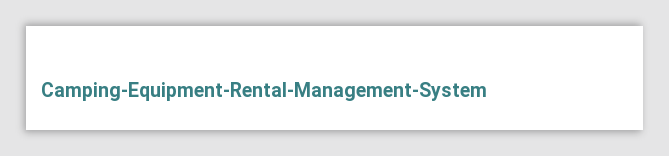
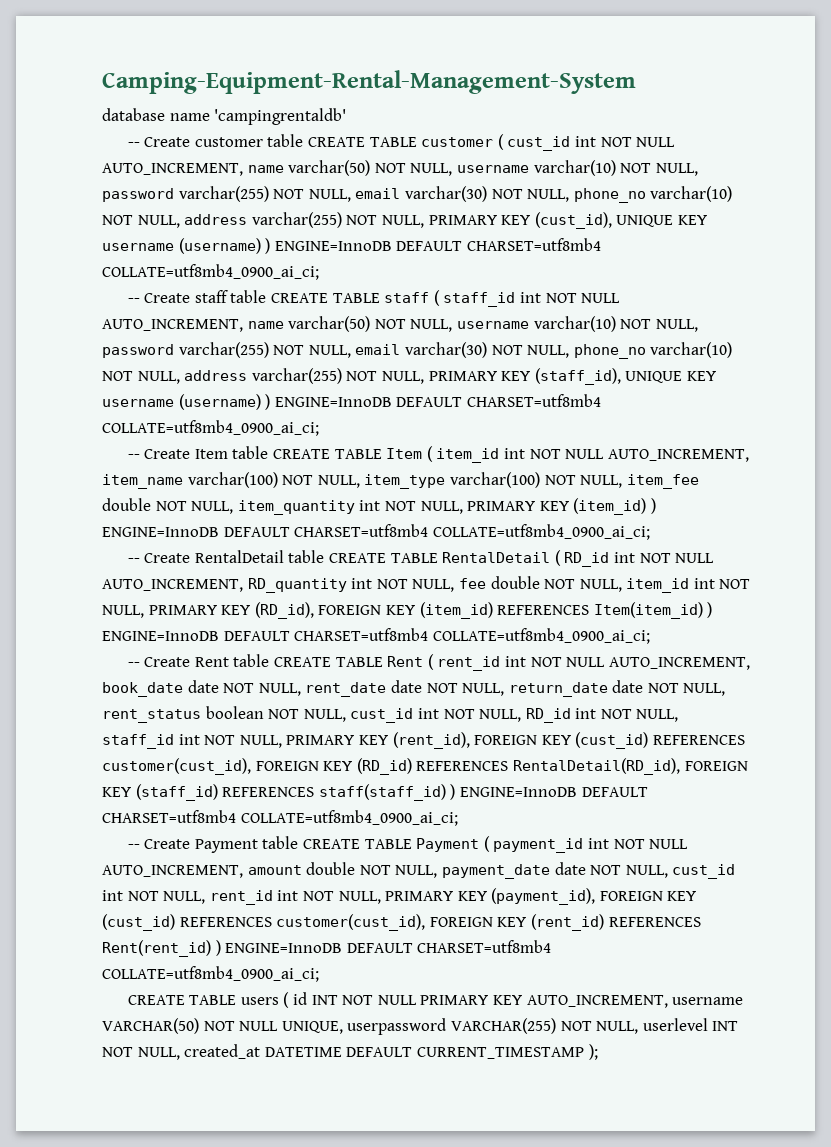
+ database name 'campingrentaldb'
+ -- Create customer table CREATE TABLE customer ( cust_id int NOT NULL AUTO_INCREMENT, name varchar(50) NOT NULL, username varchar(10) NOT NULL, password varchar(255) NOT NULL, email varchar(30) NOT NULL, phone_no varchar(10) NOT NULL, address varchar(255) NOT NULL, PRIMARY KEY (cust_id), UNIQUE KEY username (username) ) ENGINE=InnoDB DEFAULT CHARSET=utf8mb4 COLLATE=utf8mb4_0900_ai_ci;
+ -- Create staff table CREATE TABLE staff ( staff_id int NOT NULL AUTO_INCREMENT, name varchar(50) NOT NULL, username varchar(10) NOT NULL, password varchar(255) NOT NULL, email varchar(30) NOT NULL, phone_no varchar(10) NOT NULL, address varchar(255) NOT NULL, PRIMARY KEY (staff_id), UNIQUE KEY username (username) ) ENGINE=InnoDB DEFAULT CHARSET=utf8mb4 COLLATE=utf8mb4_0900_ai_ci;
+ -- Create Item table CREATE TABLE Item ( item_id int NOT NULL AUTO_INCREMENT, item_name varchar(100) NOT NULL, item_type varchar(100) NOT NULL, item_fee double NOT NULL, item_quantity int NOT NULL, PRIMARY KEY (item_id) ) ENGINE=InnoDB DEFAULT CHARSET=utf8mb4 COLLATE=utf8mb4_0900_ai_ci;
+ -- Create RentalDetail table CREATE TABLE RentalDetail ( RD_id int NOT NULL AUTO_INCREMENT, RD_quantity int NOT NULL, fee double NOT NULL, item_id int NOT NULL, PRIMARY KEY (RD_id), FOREIGN KEY (item_id) REFERENCES Item(item_id) ) ENGINE=InnoDB DEFAULT CHARSET=utf8mb4 COLLATE=utf8mb4_0900_ai_ci;
+ -- Create Rent table CREATE TABLE Rent ( rent_id int NOT NULL AUTO_INCREMENT, book_date date NOT NULL, rent_date date NOT NULL, return_date date NOT NULL, rent_status boolean NOT NULL, cust_id int NOT NULL, RD_id int NOT NULL, staff_id int NOT NULL, PRIMARY KEY (rent_id), FOREIGN KEY (cust_id) REFERENCES customer(cust_id), FOREIGN KEY (RD_id) REFERENCES RentalDetail(RD_id), FOREIGN KEY (staff_id) REFERENCES staff(staff_id) ) ENGINE=InnoDB DEFAULT CHARSET=utf8mb4 COLLATE=utf8mb4_0900_ai_ci;
+ -- Create Payment table CREATE TABLE Payment ( payment_id int NOT NULL AUTO_INCREMENT, amount double NOT NULL, payment_date date NOT NULL, cust_id int NOT NULL, rent_id int NOT NULL, PRIMARY KEY (payment_id), FOREIGN KEY (cust_id) REFERENCES customer(cust_id), FOREIGN KEY (rent_id) REFERENCES Rent(rent_id) ) ENGINE=InnoDB DEFAULT CHARSET=utf8mb4 COLLATE=utf8mb4_0900_ai_ci;
+ CREATE TABLE users ( id INT NOT NULL PRIMARY KEY AUTO_INCREMENT, username VARCHAR(50) NOT NULL UNIQUE, userpassword VARCHAR(255) NOT NULL, userlevel INT NOT NULL, created_at DATETIME DEFAULT CURRENT_TIMESTAMP );

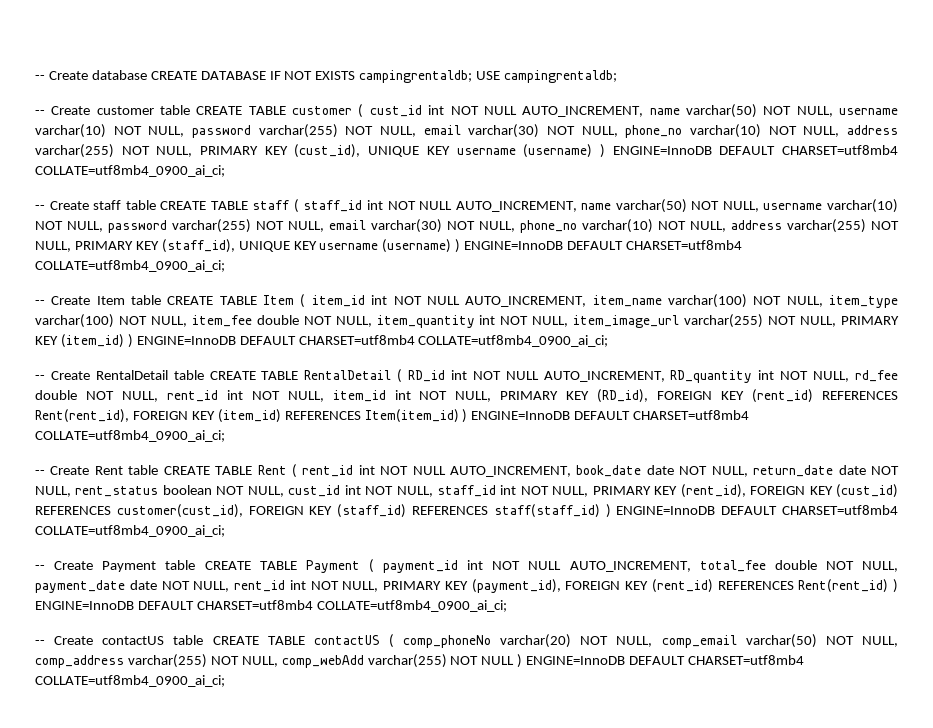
- Camping-Equipment-Rental-Management-System
- database name 'campingrentaldb'
+ -- Create database CREATE DATABASE IF NOT EXISTS campingrentaldb; USE campingrentaldb;
- -- Create Item table CREATE TABLE Item ( item_id int NOT NULL AUTO_INCREMENT, item_name varchar(100) NOT NULL, item_type varchar(100) NOT NULL, item_fee double NOT NULL, item_quantity int NOT NULL, PRIMARY KEY (item_id) ) ENGINE=InnoDB DEFAULT CHARSET=utf8mb4 COLLATE=utf8mb4_0900_ai_ci;
+ -- Create Item table CREATE TABLE Item ( item_id int NOT NULL AUTO_INCREMENT, item_name varchar(100) NOT NULL, item_type varchar(100) NOT NULL, item_fee double NOT NULL, item_quantity int NOT NULL, item_image_url varchar(255) NOT NULL, PRIMARY KEY (item_id) ) ENGINE=InnoDB DEFAULT CHARSET=utf8mb4 COLLATE=utf8mb4_0900_ai_ci;
- -- Create RentalDetail table CREATE TABLE RentalDetail ( RD_id int NOT NULL AUTO_INCREMENT, RD_quantity int NOT NULL, fee double NOT NULL, item_id int NOT NULL, PRIMARY KEY (RD_id), FOREIGN KEY (item_id) REFERENCES Item(item_id) ) ENGINE=InnoDB DEFAULT CHARSET=utf8mb4 COLLATE=utf8mb4_0900_ai_ci;
+ -- Create RentalDetail table CREATE TABLE RentalDetail ( RD_id int NOT NULL AUTO_INCREMENT, RD_quantity int NOT NULL, rd_fee double NOT NULL, rent_id int NOT NULL, item_id int NOT NULL, PRIMARY KEY (RD_id), FOREIGN KEY (rent_id) REFERENCES Rent(rent_id), FOREIGN KEY (item_id) REFERENCES Item(item_id) ) ENGINE=InnoDB DEFAULT CHARSET=utf8mb4 COLLATE=utf8mb4_0900_ai_ci;
- -- Create Rent table CREATE TABLE Rent ( rent_id int NOT NULL AUTO_INCREMENT, book_date date NOT NULL, rent_date date NOT NULL, return_date date NOT NULL, rent_status boolean NOT NULL, cust_id int NOT NULL, RD_id int NOT NULL, staff_id int NOT NULL, PRIMARY KEY (rent_id), FOREIGN KEY (cust_id) REFERENCES customer(cust_id), FOREIGN KEY (RD_id) REFERENCES RentalDetail(RD_id), FOREIGN KEY (staff_id) REFERENCES staff(staff_id) ) ENGINE=InnoDB DEFAULT CHARSET=utf8mb4 COLLATE=utf8mb4_0900_ai_ci;
+ -- Create Rent table CREATE TABLE Rent ( rent_id int NOT NULL AUTO_INCREMENT, book_date date NOT NULL, return_date date NOT NULL, rent_status boolean NOT NULL, cust_id int NOT NULL, staff_id int NOT NULL, PRIMARY KEY (rent_id), FOREIGN KEY (cust_id) REFERENCES customer(cust_id), FOREIGN KEY (staff_id) REFERENCES staff(staff_id) ) ENGINE=InnoDB DEFAULT CHARSET=utf8mb4 COLLATE=utf8mb4_0900_ai_ci;
- -- Create Payment table CREATE TABLE Payment ( payment_id int NOT NULL AUTO_INCREMENT, amount double NOT NULL, payment_date date NOT NULL, cust_id int NOT NULL, rent_id int NOT NULL, PRIMARY KEY (payment_id), FOREIGN KEY (cust_id) REFERENCES customer(cust_id), FOREIGN KEY (rent_id) REFERENCES Rent(rent_id) ) ENGINE=InnoDB DEFAULT CHARSET=utf8mb4 COLLATE=utf8mb4_0900_ai_ci;
+ -- Create Payment table CREATE TABLE Payment ( payment_id int NOT NULL AUTO_INCREMENT, total_fee double NOT NULL, payment_date date NOT NULL, rent_id int NOT NULL, PRIMARY KEY (payment_id), FOREIGN KEY (rent_id) REFERENCES Rent(rent_id) ) ENGINE=InnoDB DEFAULT CHARSET=utf8mb4 COLLATE=utf8mb4_0900_ai_ci;
- CREATE TABLE users ( id INT NOT NULL PRIMARY KEY AUTO_INCREMENT, username VARCHAR(50) NOT NULL UNIQUE, userpassword VARCHAR(255) NOT NULL, userlevel INT NOT NULL, created_at DATETIME DEFAULT CURRENT_TIMESTAMP );
+ -- Create contactUS table CREATE TABLE contactUS ( comp_phoneNo varchar(20) NOT NULL, comp_email varchar(50) NOT NULL, comp_address varchar(255) NOT NULL, comp_webAdd varchar(255) NOT NULL ) ENGINE=InnoDB DEFAULT CHARSET=utf8mb4 COLLATE=utf8mb4_0900_ai_ci;

